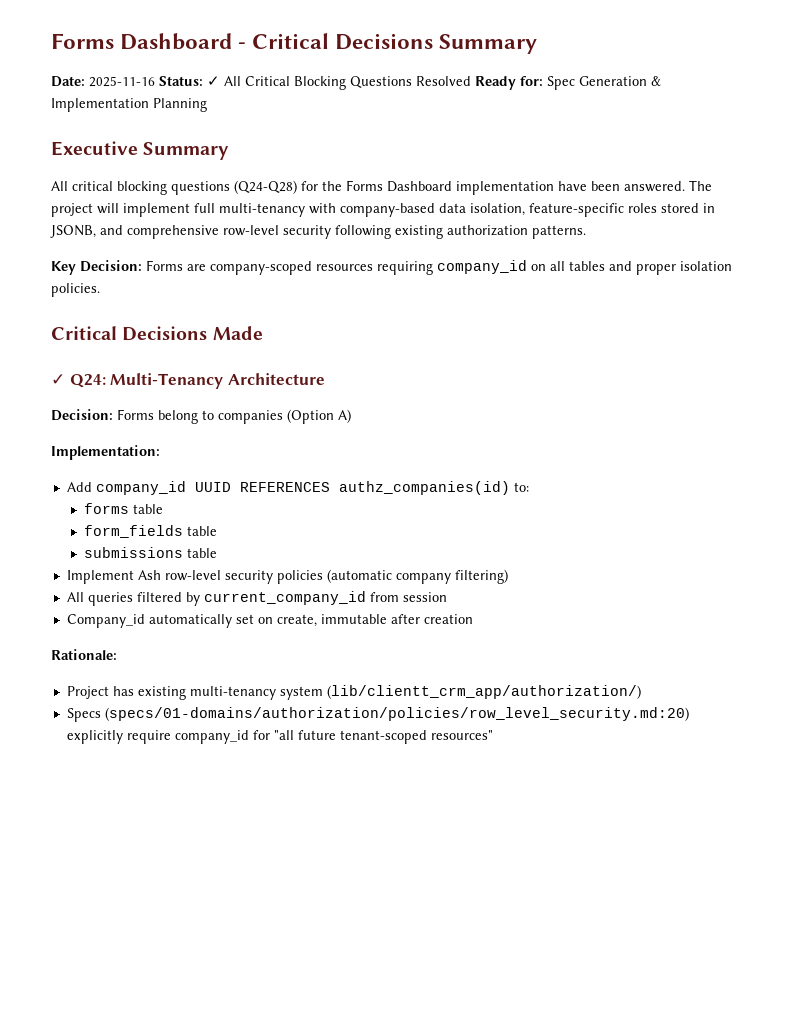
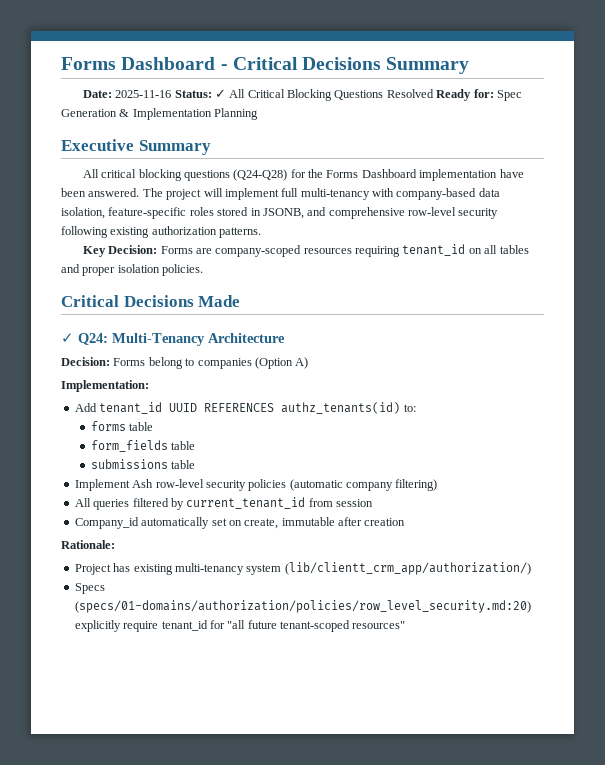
- Key Decision: Forms are company-scoped resources requiring company_id on all tables and proper isolation policies.
+ Key Decision: Forms are company-scoped resources requiring tenant_id on all tables and proper isolation policies.
- Add company_id UUID REFERENCES authz_companies(id) to:
+ Add tenant_id UUID REFERENCES authz_tenants(id) to:
- All queries filtered by current_company_id from session
+ All queries filtered by current_tenant_id from session
- Specs (specs/01-domains/authorization/policies/row_level_security.md:20) explicitly require company_id for "all future tenant-scoped resources"
+ Specs (specs/01-domains/authorization/policies/row_level_security.md:20) explicitly require tenant_id for "all future tenant-scoped resources"

